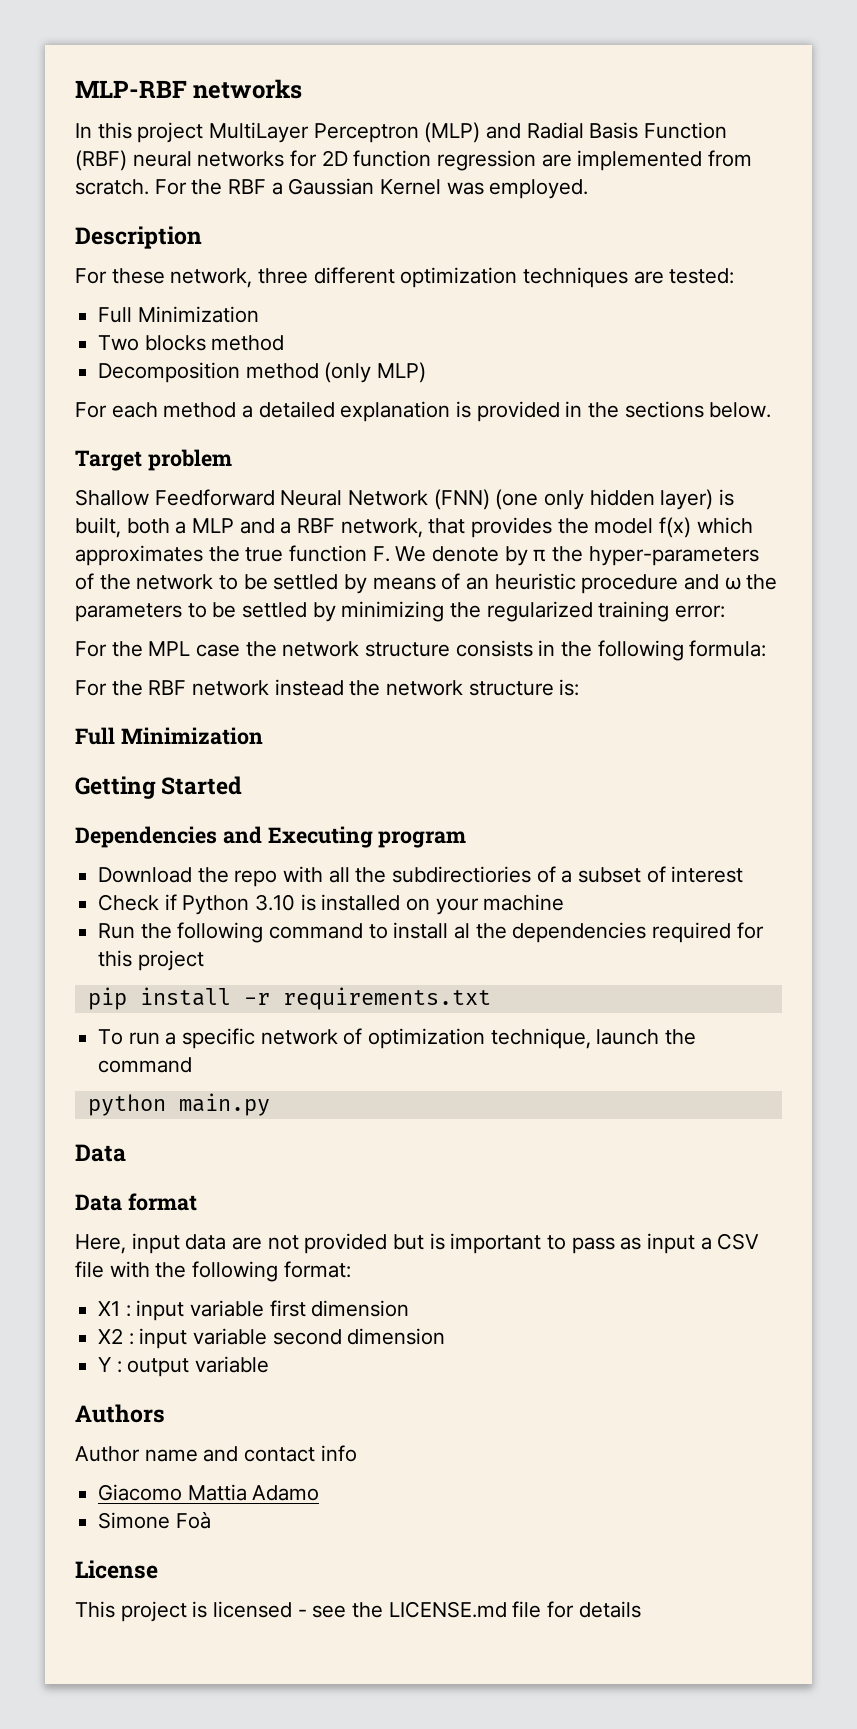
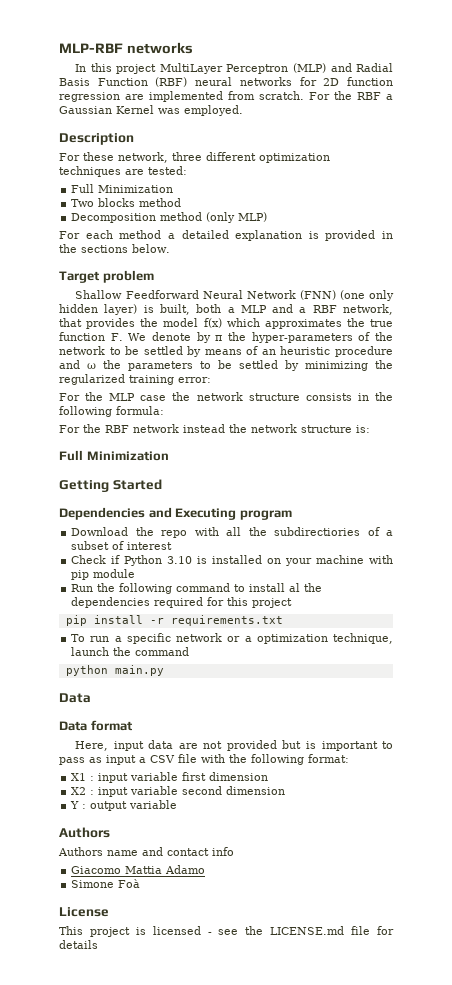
- For the MPL case the network structure consists in the following formula:
+ For the MLP case the network structure consists in the following formula:
- Check if Python 3.10 is installed on your machine
+ Check if Python 3.10 is installed on your machine with pip module
- To run a specific network of optimization technique, launch the command
+ To run a specific network or a optimization technique, launch the command
- Author name and contact info
+ Authors name and contact info

